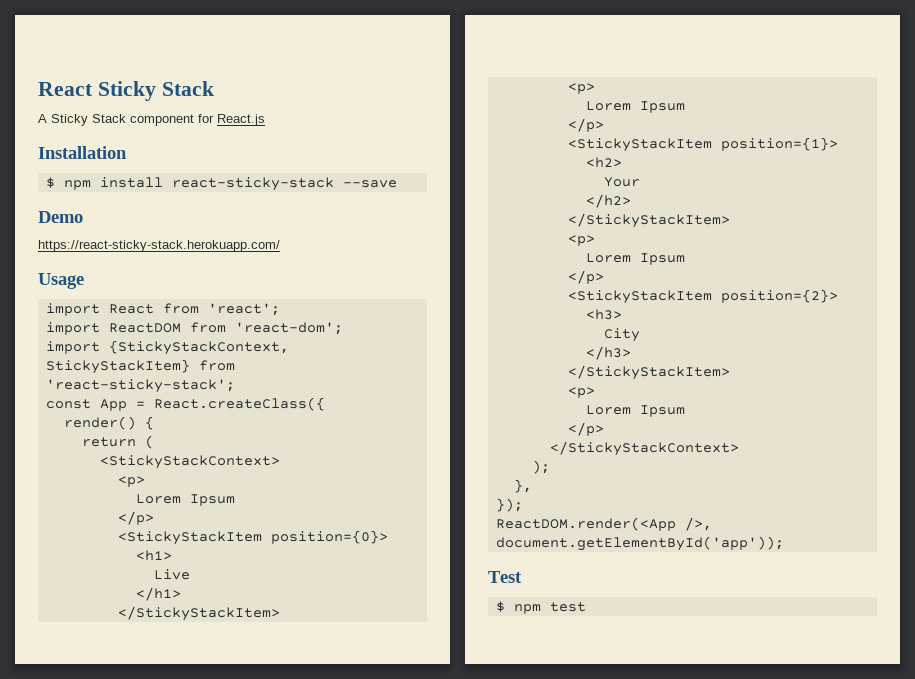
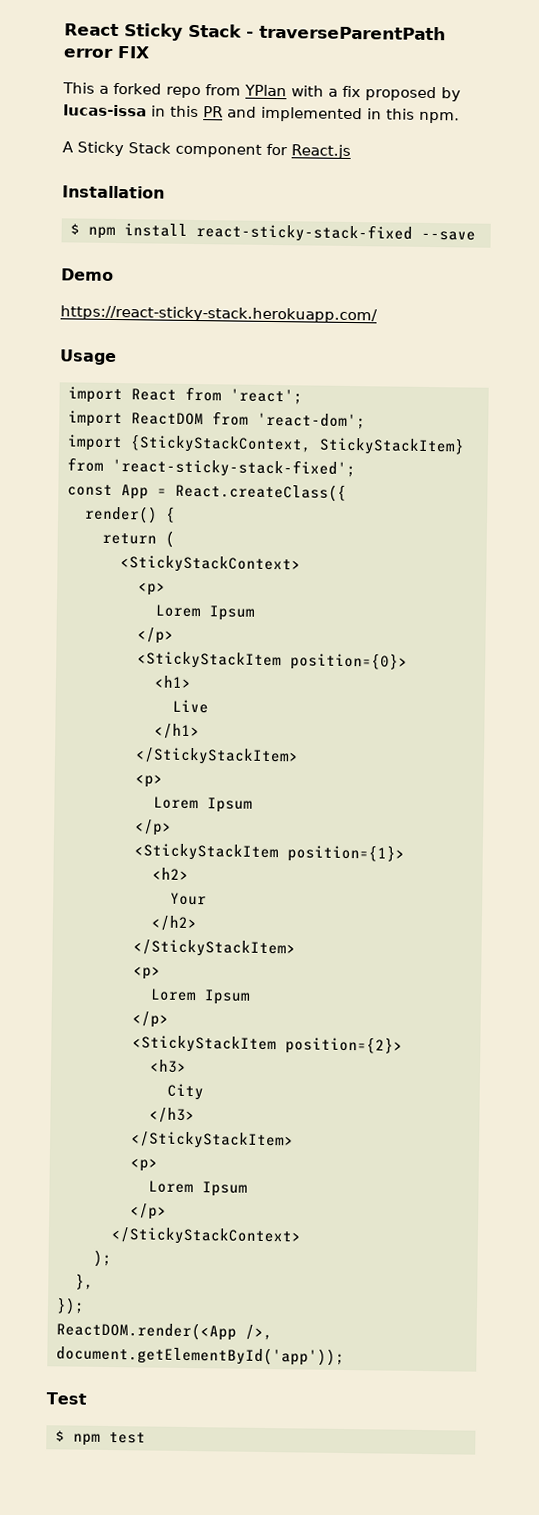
- React Sticky Stack
+ React Sticky Stack - traverseParentPath error FIX
+ This a forked repo from YPlan with a fix proposed by lucas-issa in this PR and implemented in this npm.
- $ npm install react-sticky-stack --save
+ $ npm install react-sticky-stack-fixed --save
- import {StickyStackContext, StickyStackItem} from 'react-sticky-stack';
+ import {StickyStackContext, StickyStackItem} from 'react-sticky-stack-fixed';

